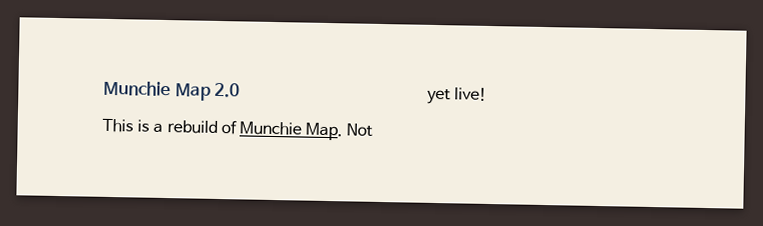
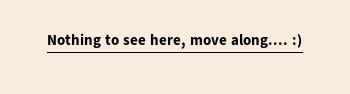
- Munchie Map 2.0
- This is a rebuild of Munchie Map. Not yet live!
+ Nothing to see here, move along.... :)

